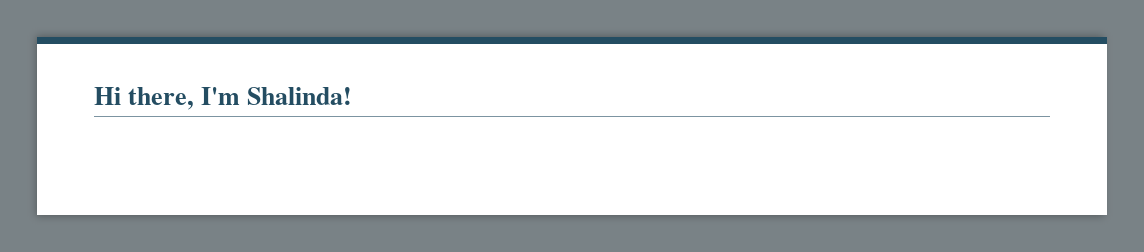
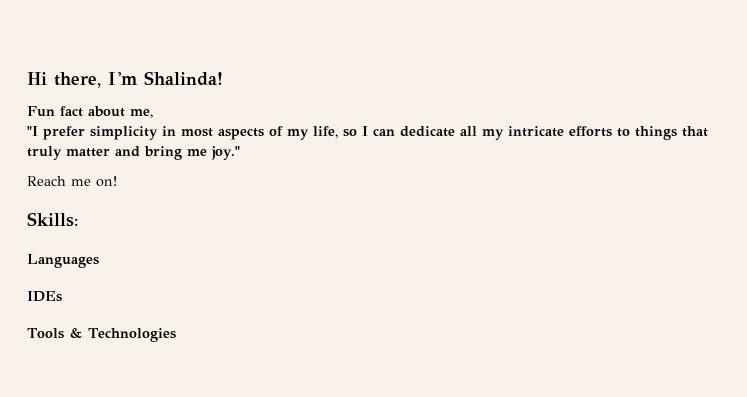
+ Fun fact about me,
+ "I prefer simplicity in most aspects of my life, so I can dedicate all my intricate efforts to things that truly matter and bring me joy."
+ Reach me on!
+ Skills:
+ Languages
+ IDEs
+ Tools & Technologies

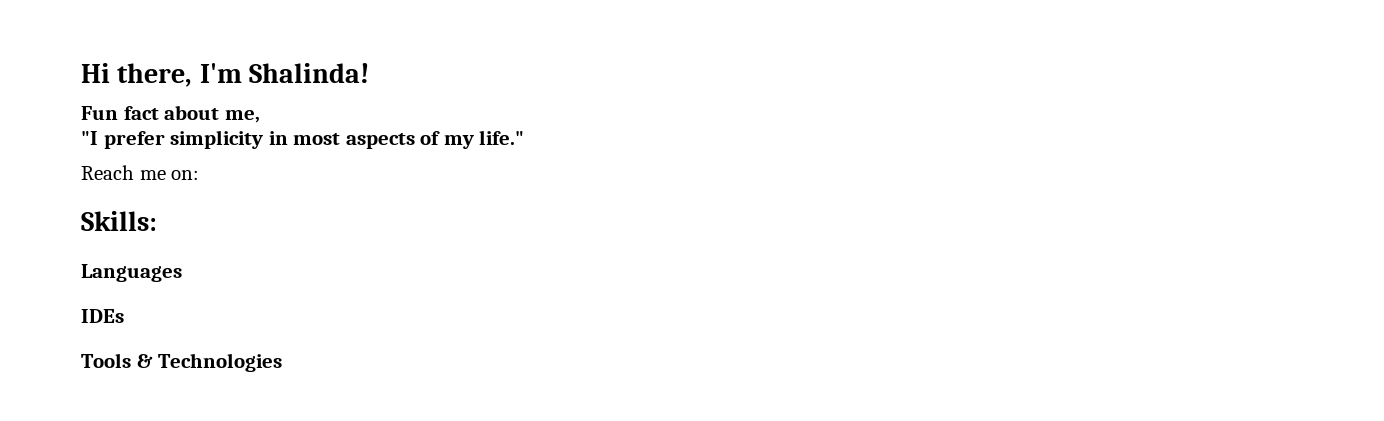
- "I prefer simplicity in most aspects of my life, so I can dedicate all my intricate efforts to things that truly matter and bring me joy."
+ "I prefer simplicity in most aspects of my life."
- Reach me on!
+ Reach me on:

